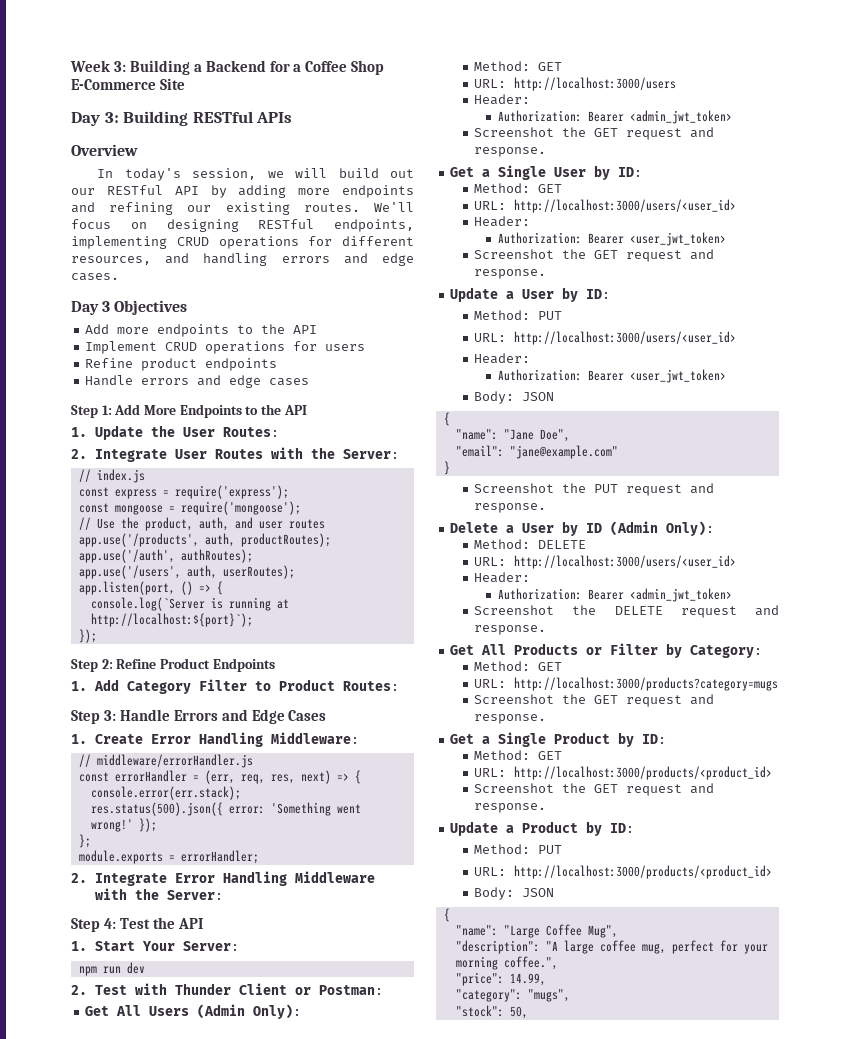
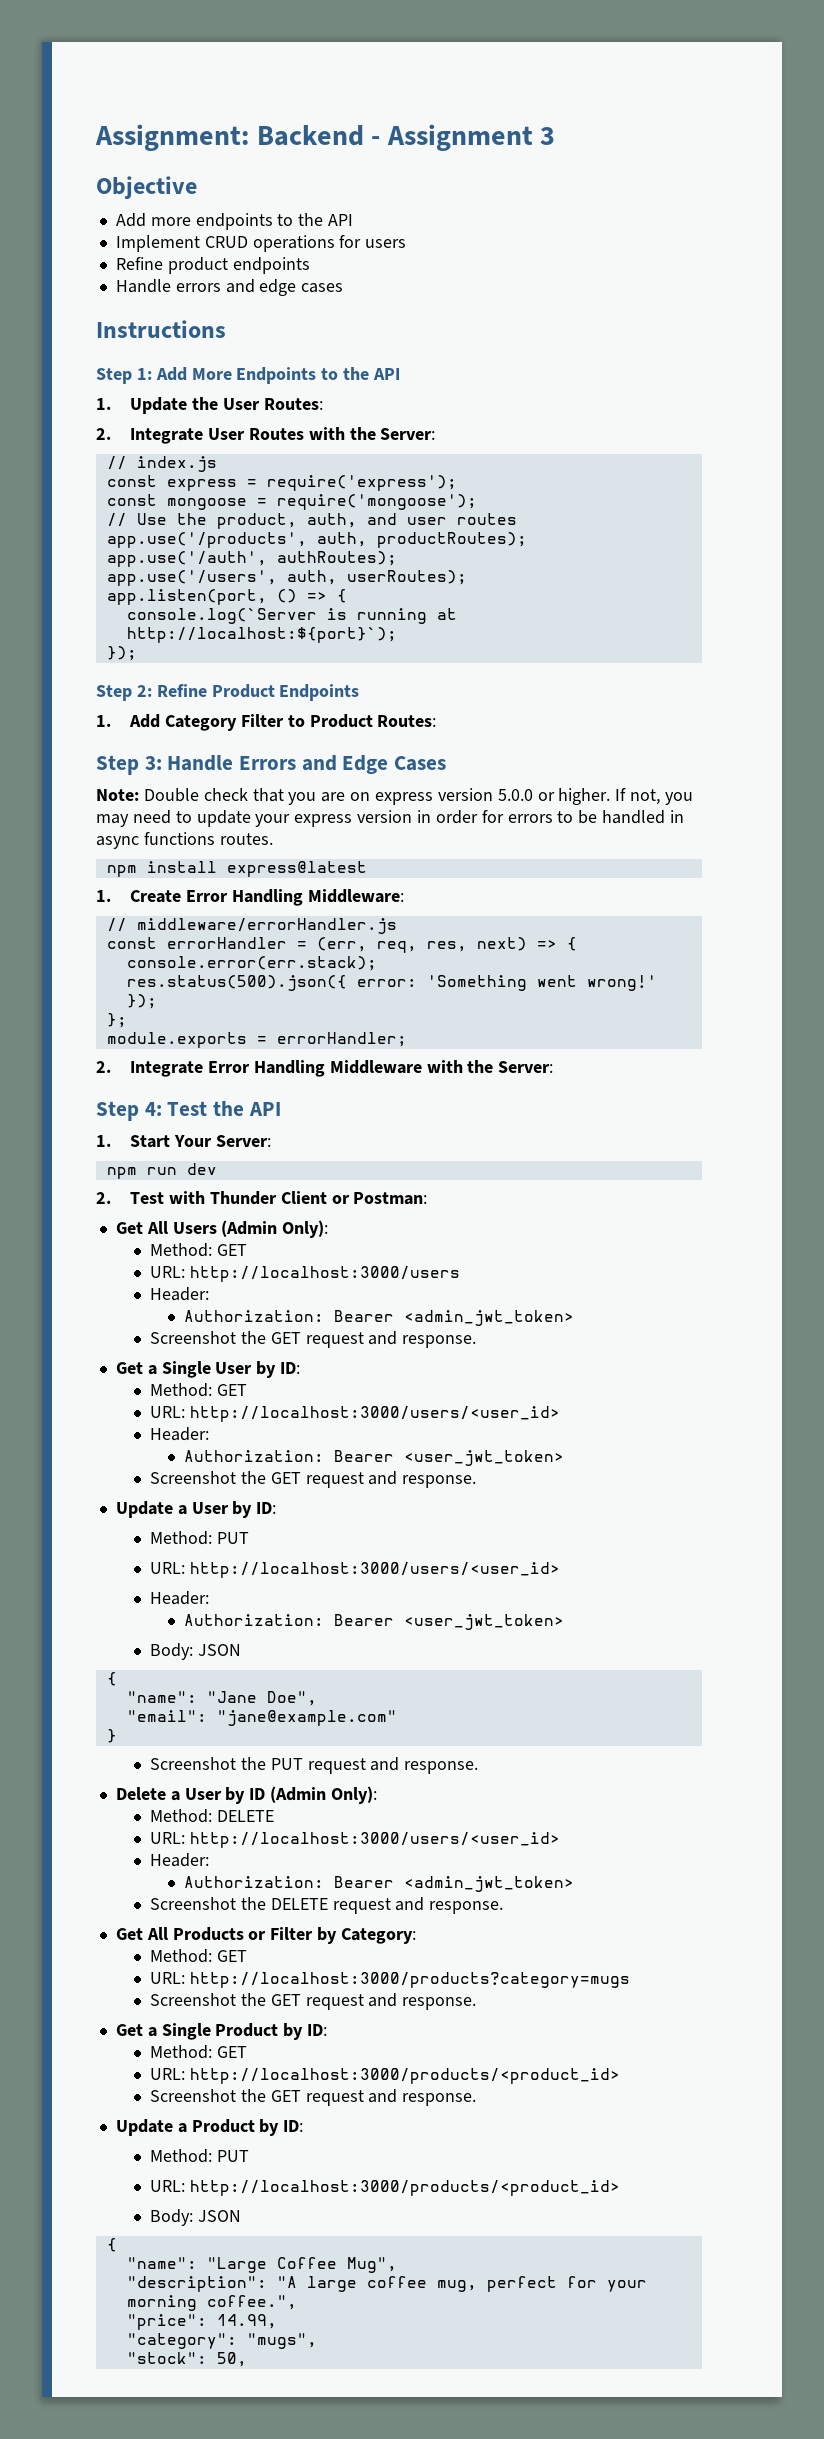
- Week 3: Building a Backend for a Coffee Shop E-Commerce Site
- Day 3: Building RESTful APIs
- Overview
- In today's session, we will build out our RESTful API by adding more endpoints and refining our existing routes. We'll focus on designing RESTful endpoints, implementing CRUD operations for different resources, and handling errors and edge cases.
- Day 3 Objectives
+ Assignment: Backend - Assignment 3
+ Objective
+ Instructions
+ Note: Double check that you are on express version 5.0.0 or higher. If not, you may need to update your express version in order for errors to be handled in async functions routes.
+ npm install express@latest

